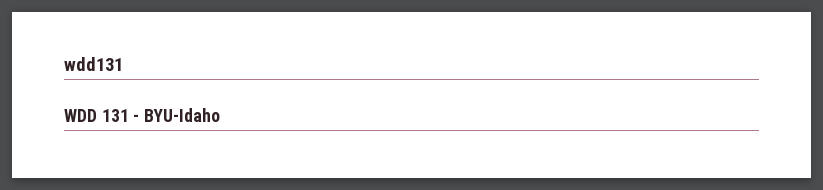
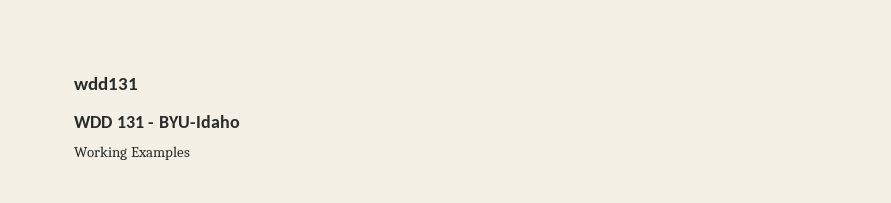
+ Working Examples

